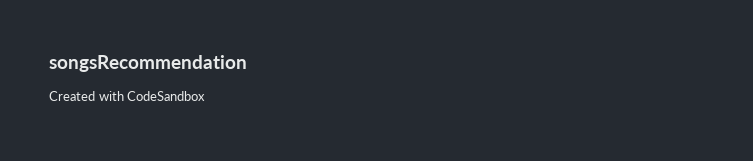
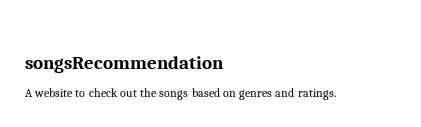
- Created with CodeSandbox
+ A website to check out the songs based on genres and ratings.

